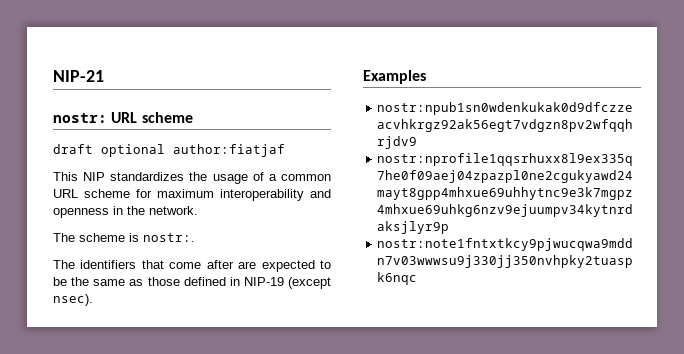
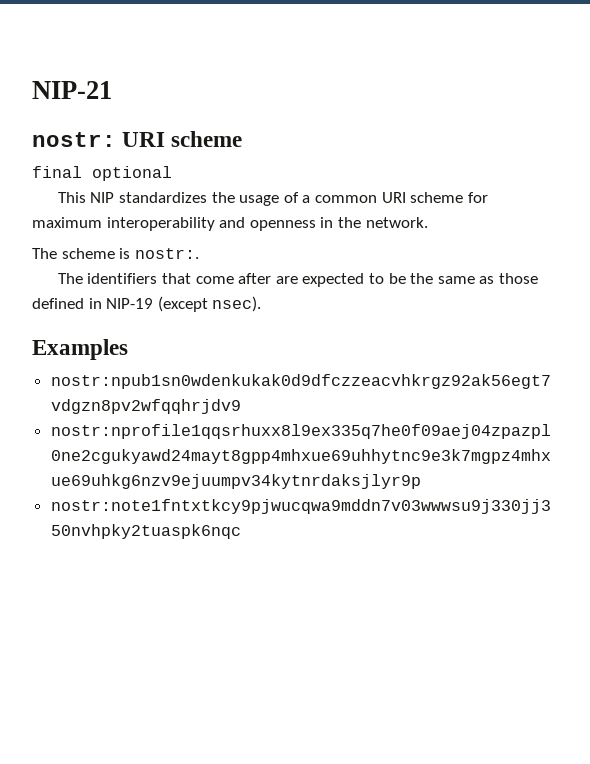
- nostr: URL scheme
+ nostr: URI scheme
- draft optional author:fiatjaf
+ final optional
- This NIP standardizes the usage of a common URL scheme for maximum interoperability and openness in the network.
+ This NIP standardizes the usage of a common URI scheme for maximum interoperability and openness in the network.

